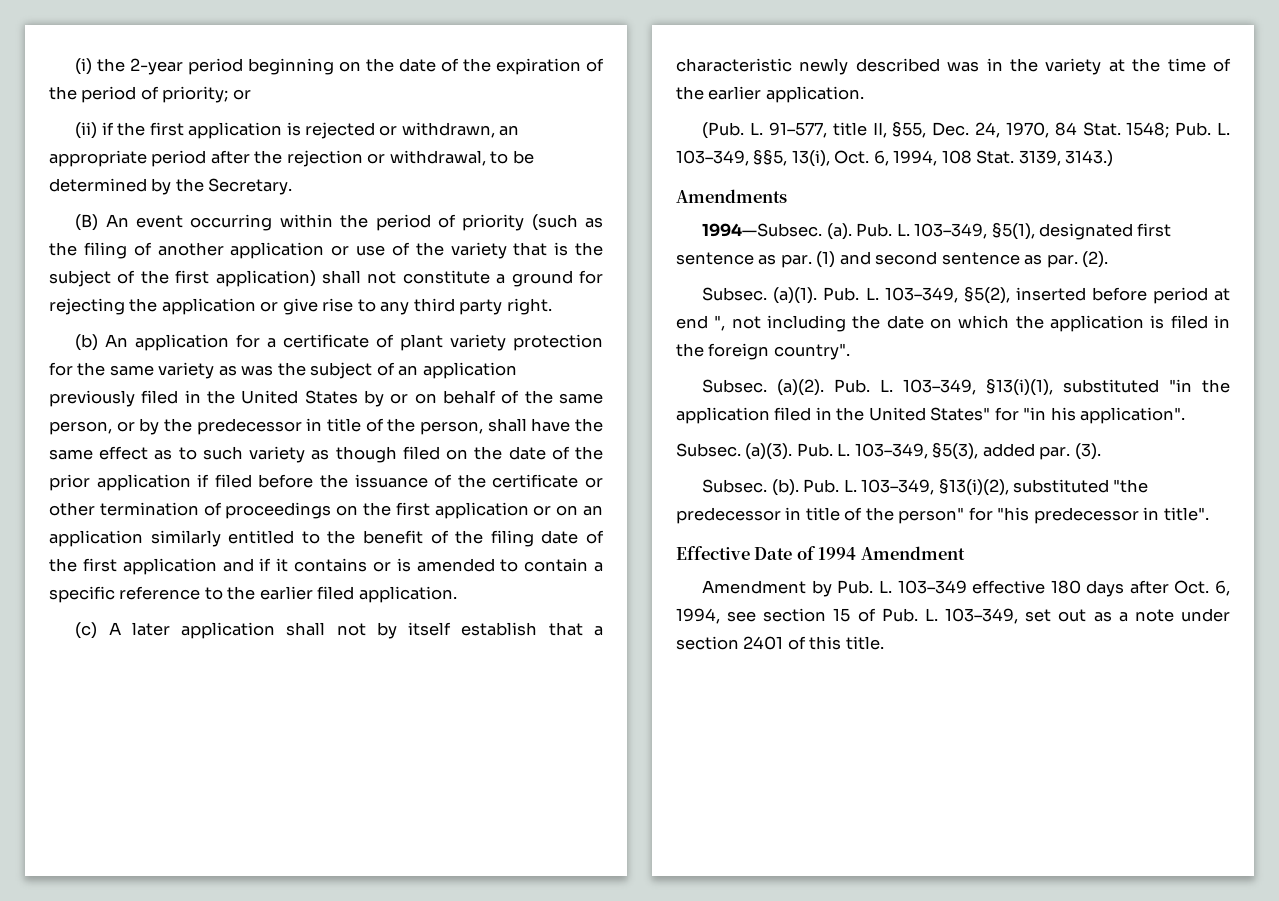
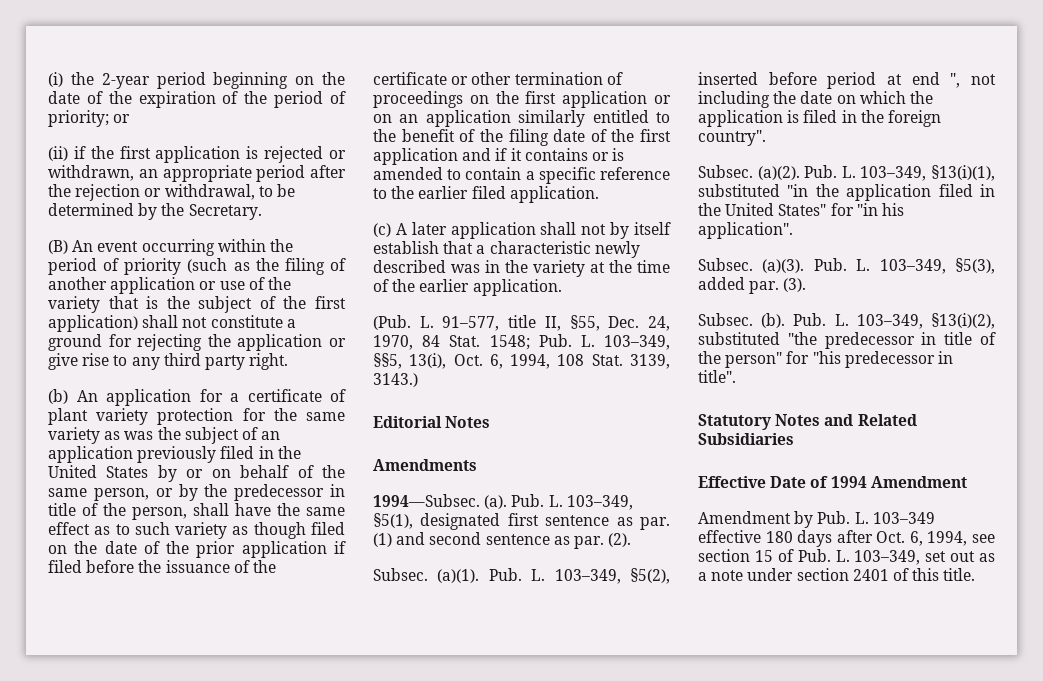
+ Editorial Notes
+ Statutory Notes and Related Subsidiaries

